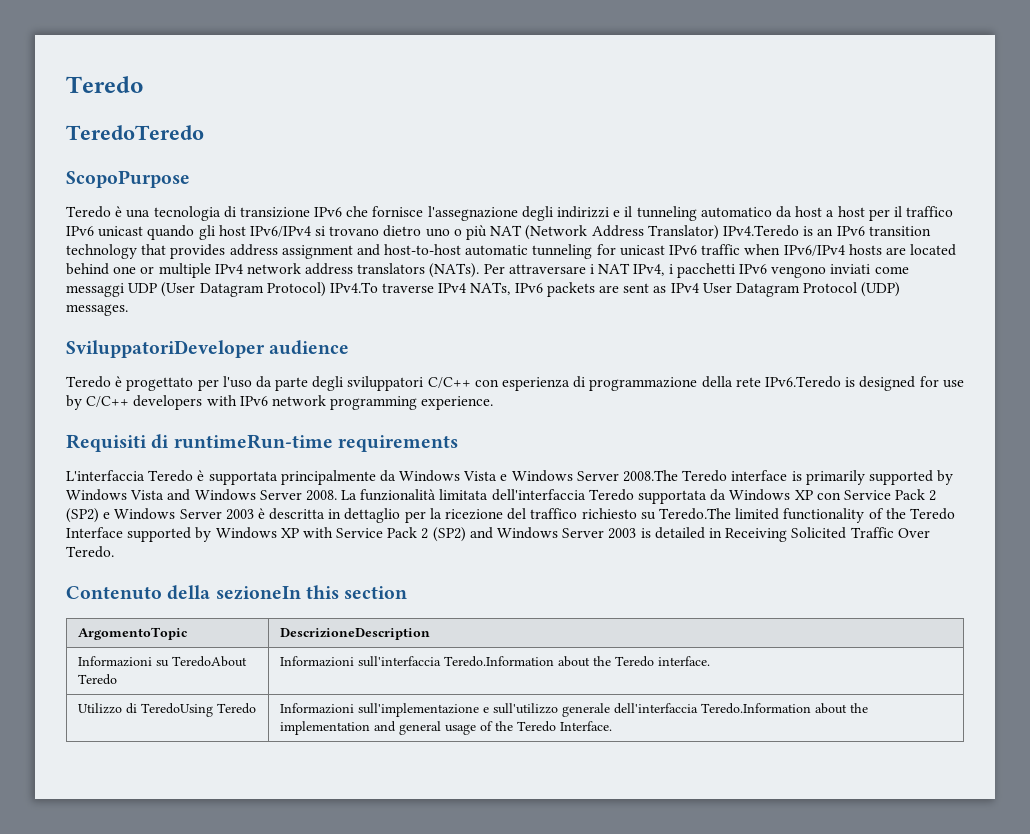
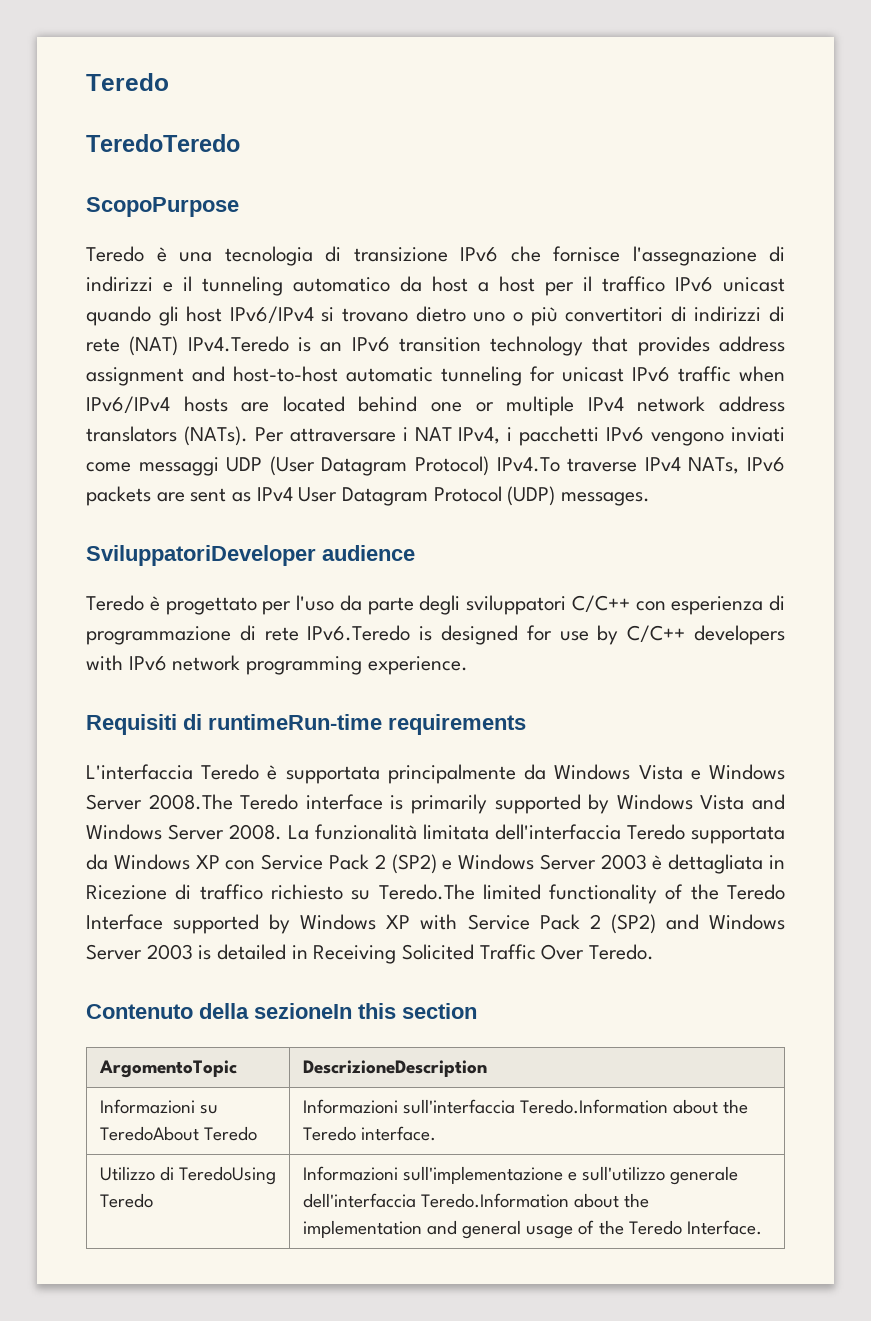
- Teredo è una tecnologia di transizione IPv6 che fornisce l'assegnazione degli indirizzi e il tunneling automatico da host a host per il traffico IPv6 unicast quando gli host IPv6/IPv4 si trovano dietro uno o più NAT (Network Address Translator) IPv4.Teredo is an IPv6 transition technology that provides address assignment and host-to-host automatic tunneling for unicast IPv6 traffic when IPv6/IPv4 hosts are located behind one or multiple IPv4 network address translators (NATs).
+ Teredo è una tecnologia di transizione IPv6 che fornisce l'assegnazione di indirizzi e il tunneling automatico da host a host per il traffico IPv6 unicast quando gli host IPv6/IPv4 si trovano dietro uno o più convertitori di indirizzi di rete (NAT) IPv4.Teredo is an IPv6 transition technology that provides address assignment and host-to-host automatic tunneling for unicast IPv6 traffic when IPv6/IPv4 hosts are located behind one or multiple IPv4 network address translators (NATs).
- Teredo è progettato per l'uso da parte degli sviluppatori C/C++ con esperienza di programmazione della rete IPv6.Teredo is designed for use by C/C++ developers with IPv6 network programming experience.
+ Teredo è progettato per l'uso da parte degli sviluppatori C/C++ con esperienza di programmazione di rete IPv6.Teredo is designed for use by C/C++ developers with IPv6 network programming experience.
- La funzionalità limitata dell'interfaccia Teredo supportata da Windows XP con Service Pack 2 (SP2) e Windows Server 2003 è descritta in dettaglio per la ricezione del traffico richiesto su Teredo.The limited functionality of the Teredo Interface supported by Windows XP with Service Pack 2 (SP2) and Windows Server 2003 is detailed in Receiving Solicited Traffic Over Teredo.
+ La funzionalità limitata dell'interfaccia Teredo supportata da Windows XP con Service Pack 2 (SP2) e Windows Server 2003 è dettagliata in Ricezione di traffico richiesto su Teredo.The limited functionality of the Teredo Interface supported by Windows XP with Service Pack 2 (SP2) and Windows Server 2003 is detailed in Receiving Solicited Traffic Over Teredo.

